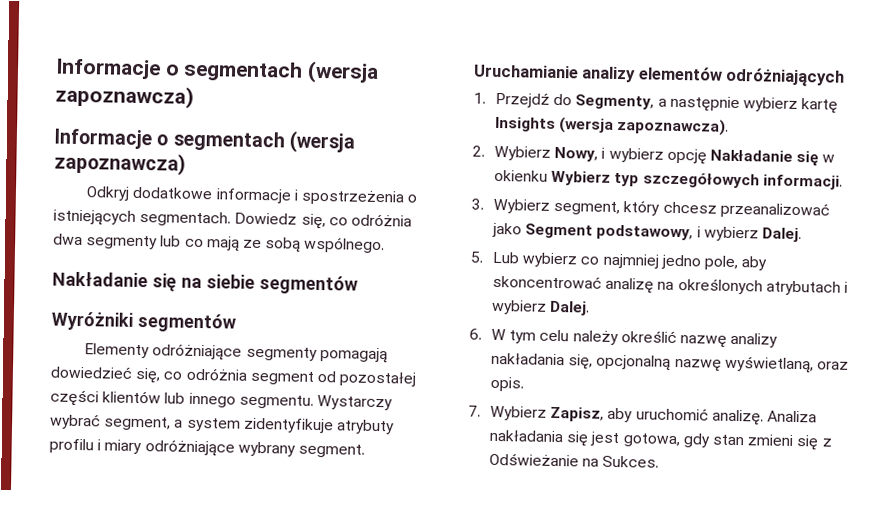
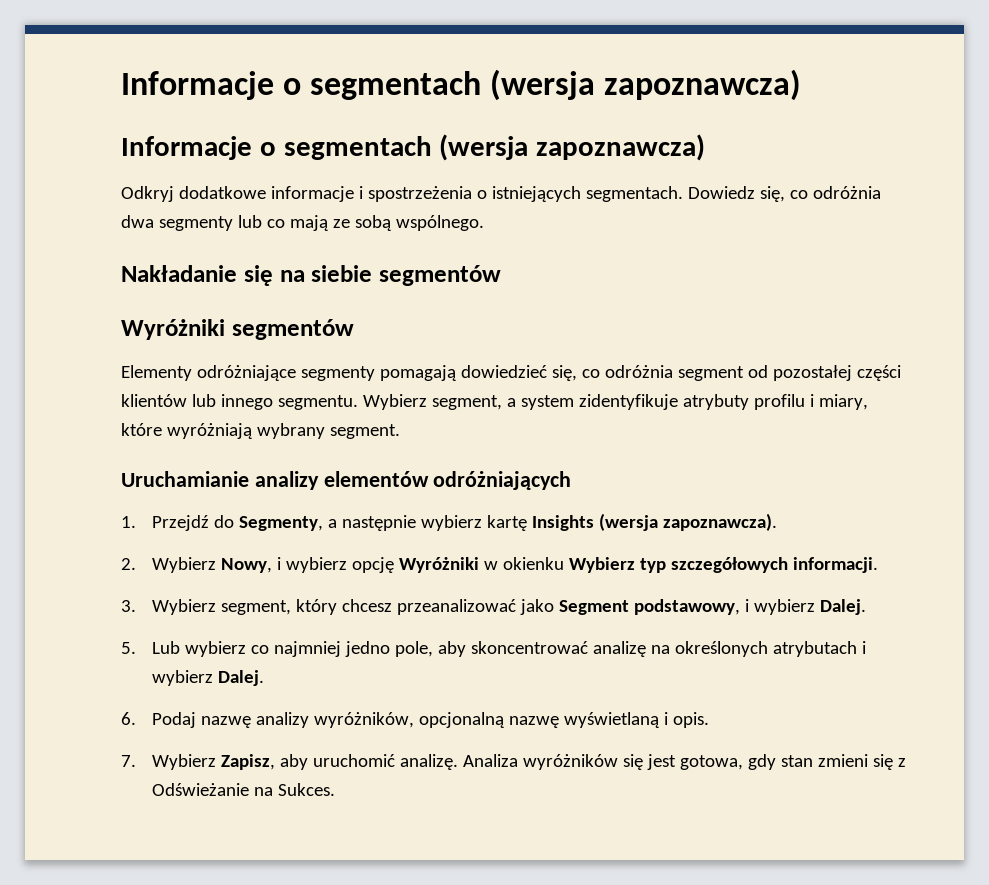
- Wystarczy wybrać segment, a system zidentyfikuje atrybuty profilu i miary odróżniające wybrany segment.
+ Wybierz segment, a system zidentyfikuje atrybuty profilu i miary, które wyróżniają wybrany segment.
- 2. Wybierz Nowy, i wybierz opcję Nakładanie się w okienku Wybierz typ szczegółowych informacji.
+ 2. Wybierz Nowy, i wybierz opcję Wyróżniki w okienku Wybierz typ szczegółowych informacji.
- 6. W tym celu należy określić nazwę analizy nakładania się, opcjonalną nazwę wyświetlaną, oraz opis.
+ 6. Podaj nazwę analizy wyróżników, opcjonalną nazwę wyświetlaną i opis.
- Analiza nakładania się jest gotowa, gdy stan zmieni się z Odświeżanie na Sukces.
+ Analiza wyróżników się jest gotowa, gdy stan zmieni się z Odświeżanie na Sukces.

